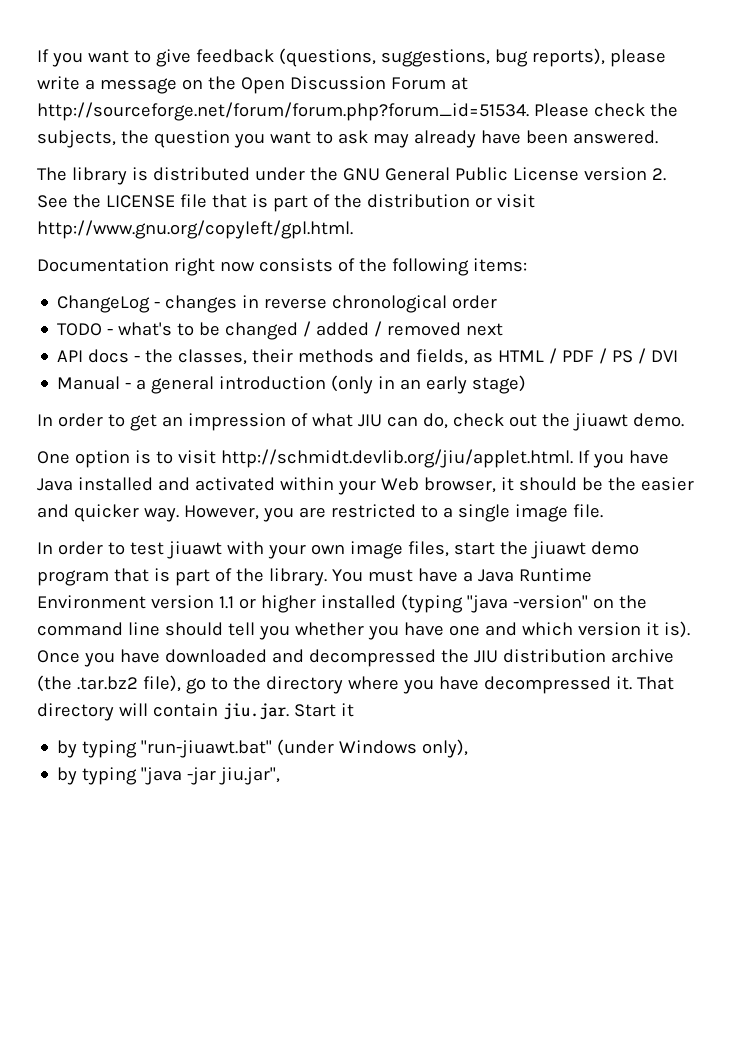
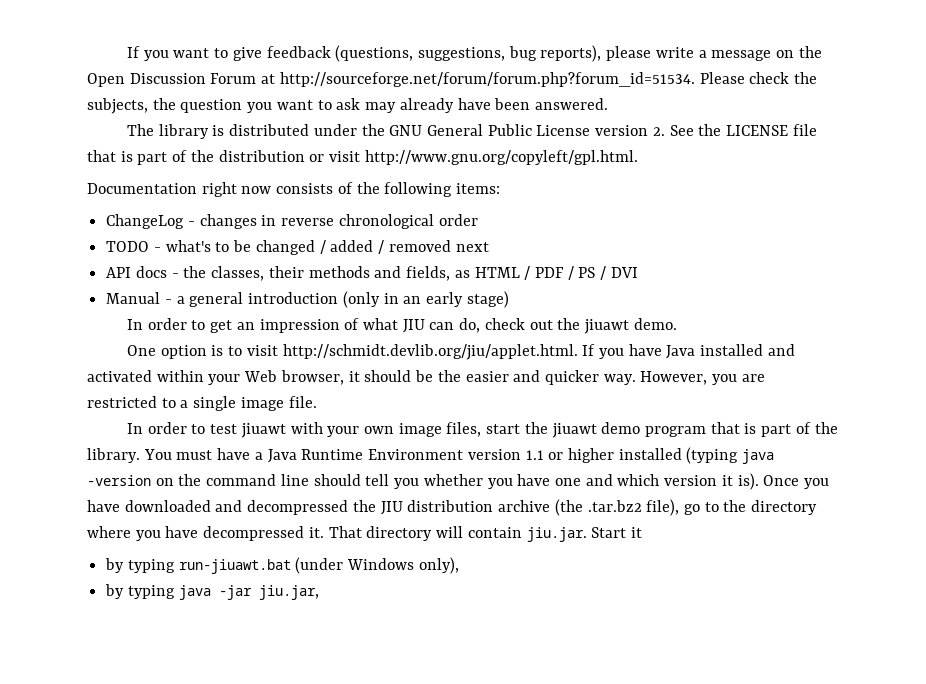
- You must have a Java Runtime Environment version 1.1 or higher installed (typing "java -version" on the command line should tell you whether you have one and which version it is).
+ You must have a Java Runtime Environment version 1.1 or higher installed (typing java -version on the command line should tell you whether you have one and which version it is).
- by typing "run-jiuawt.bat" (under Windows only),
+ by typing run-jiuawt.bat (under Windows only),
- by typing "java -jar jiu.jar",
+ by typing java -jar jiu.jar,

